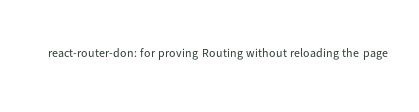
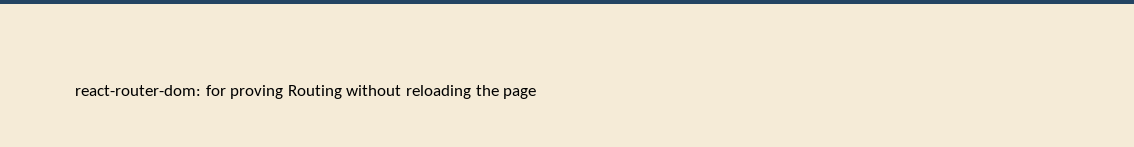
- react-router-don: for proving Routing without reloading the page
+ react-router-dom: for proving Routing without reloading the page

